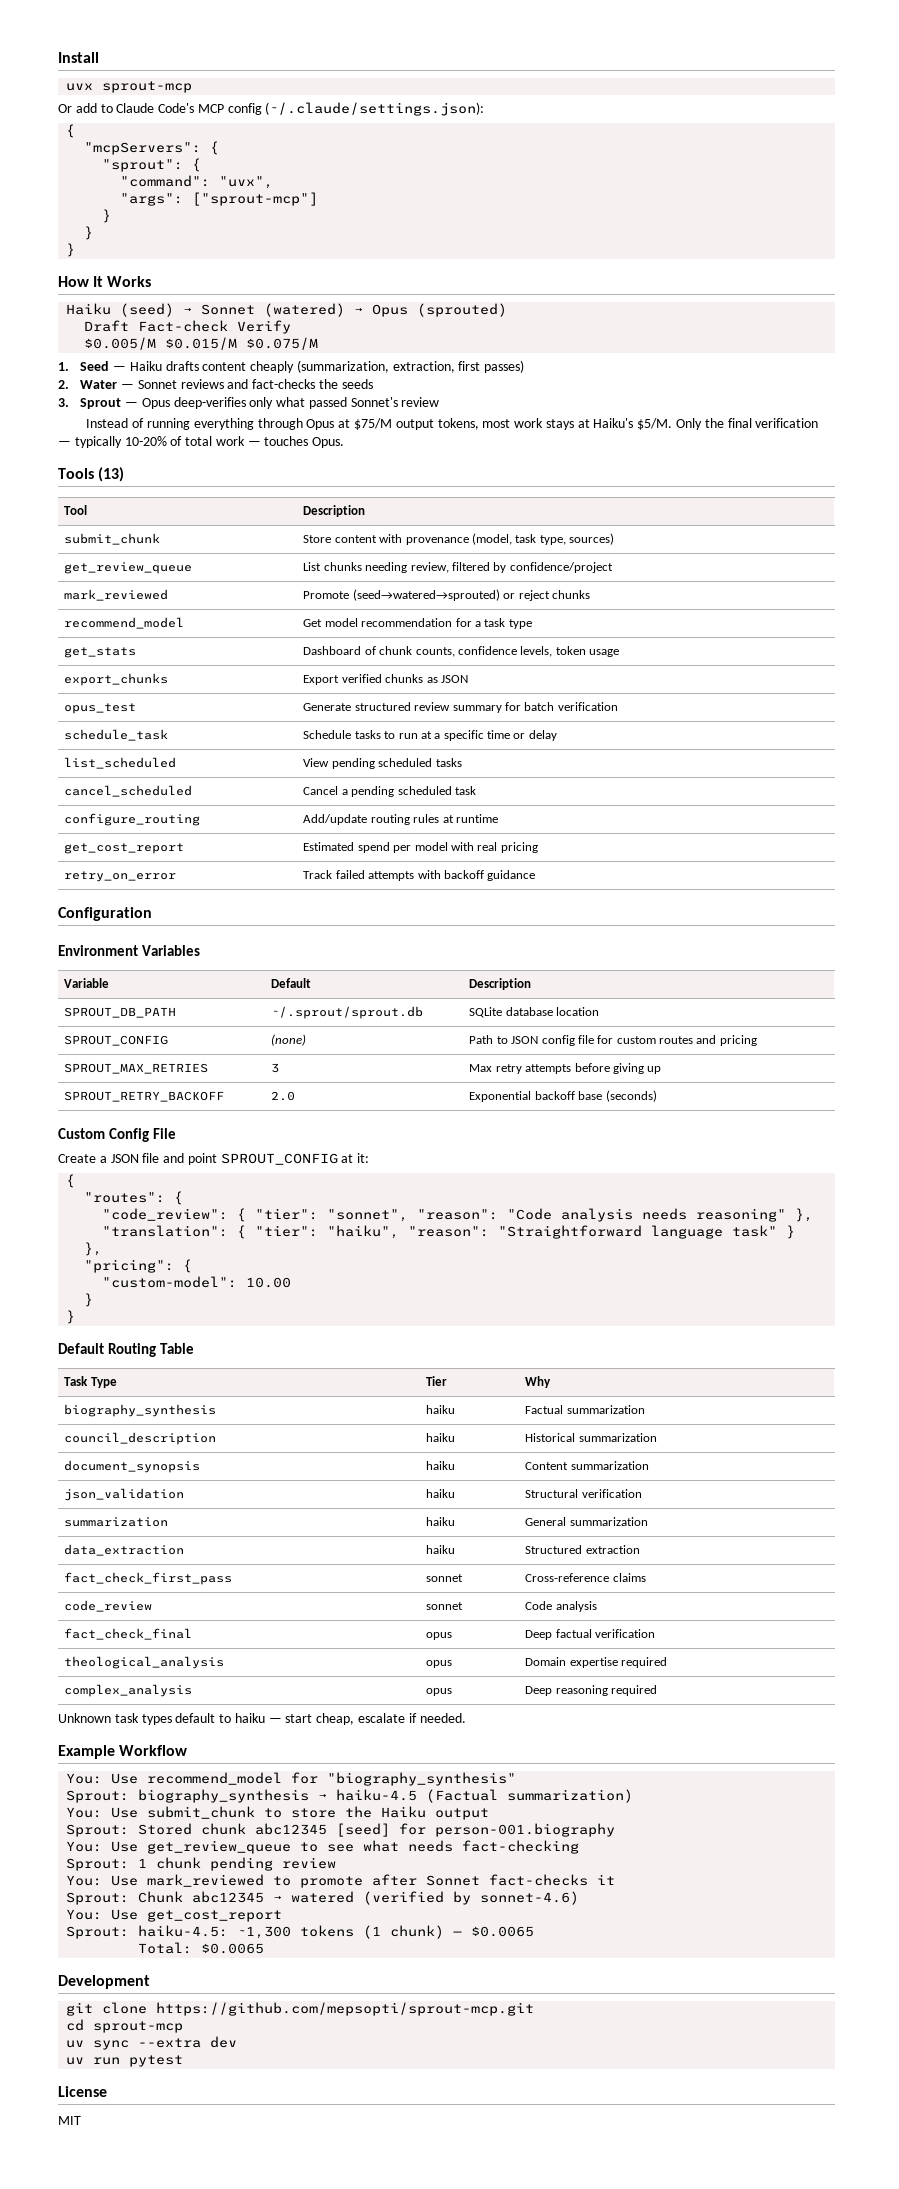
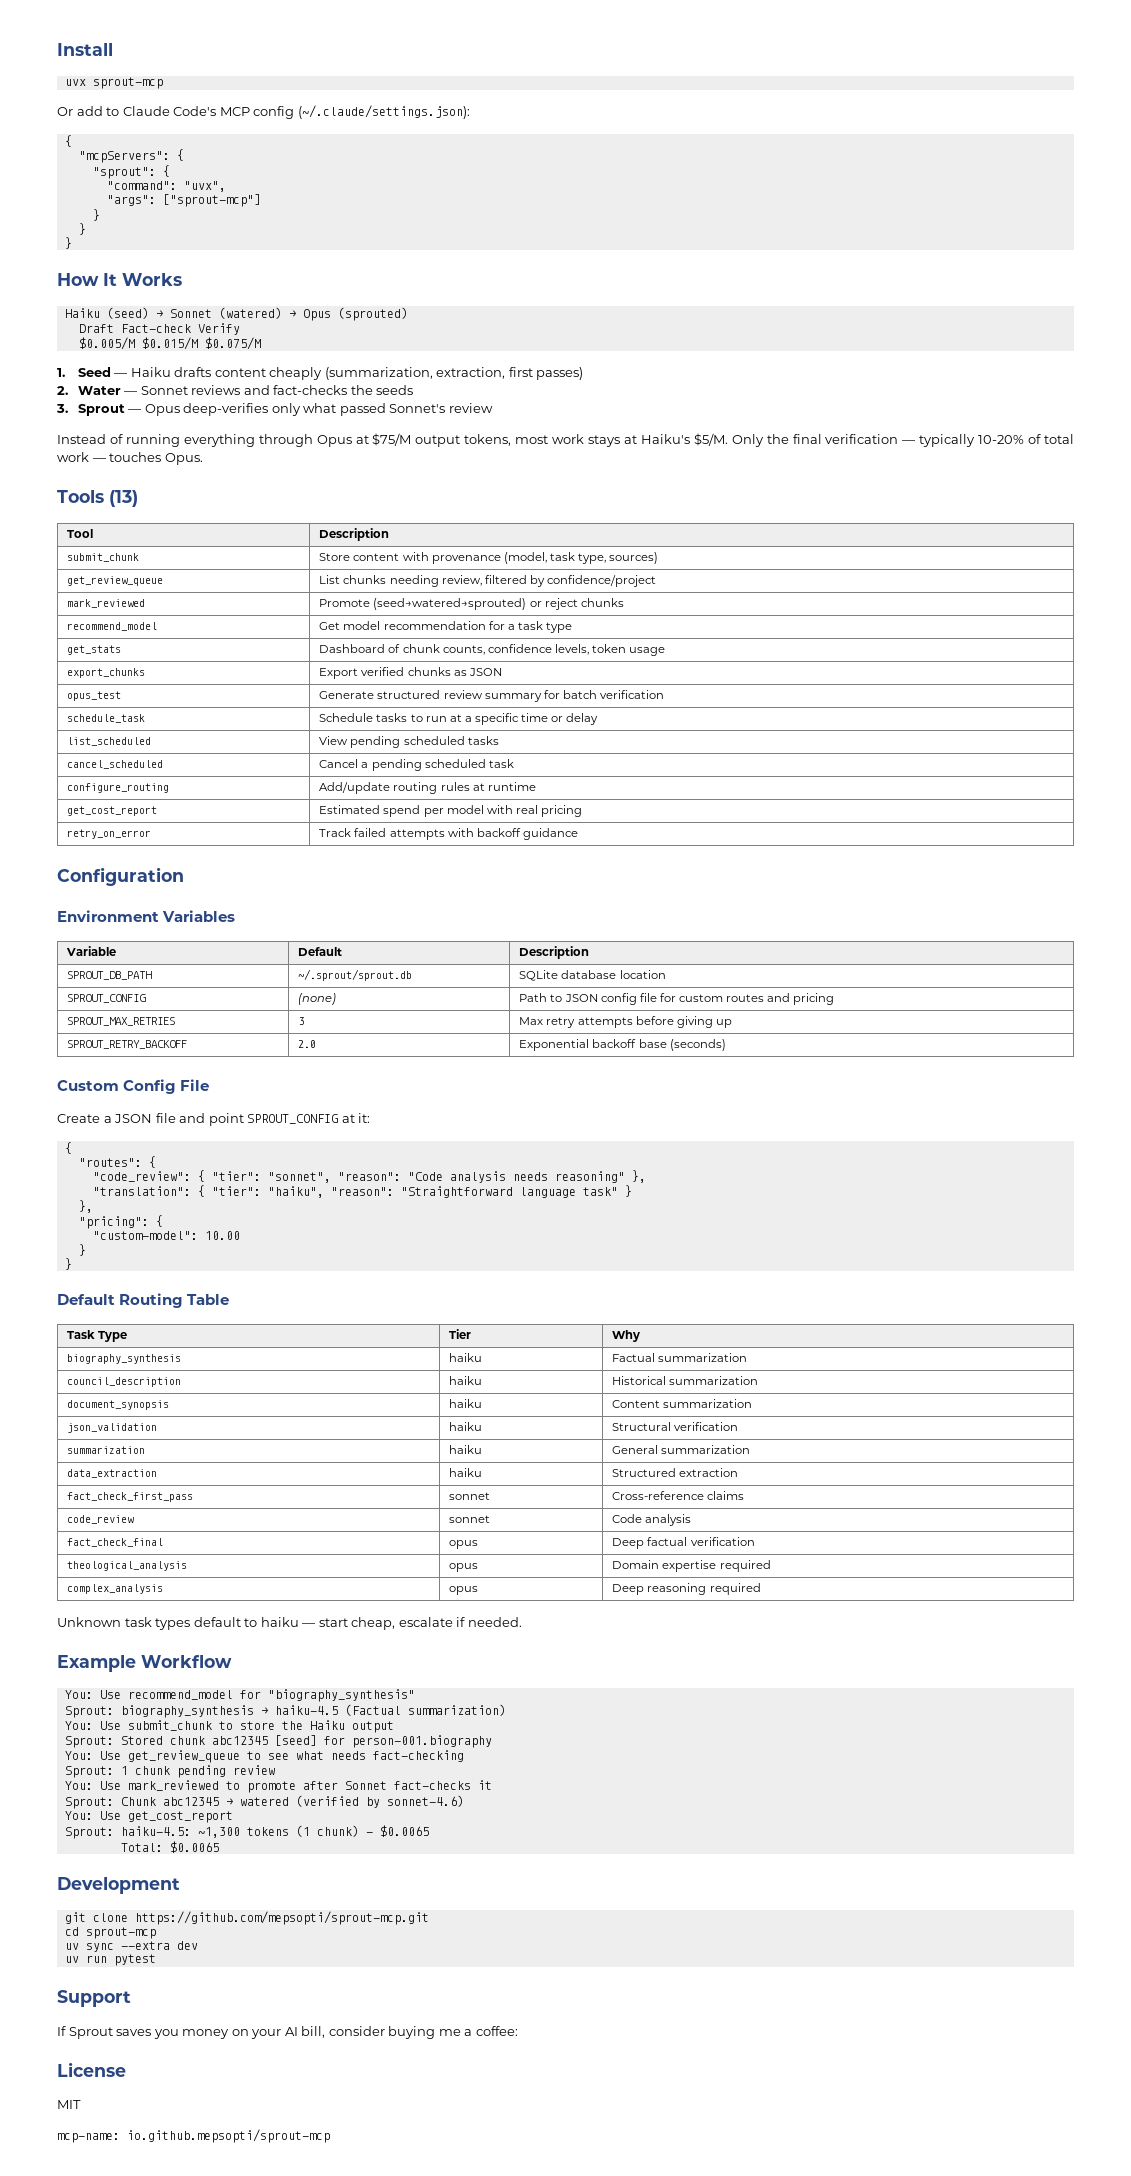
+ Support
+ If Sprout saves you money on your AI bill, consider buying me a coffee:
+ mcp-name: io.github.mepsopti/sprout-mcp

